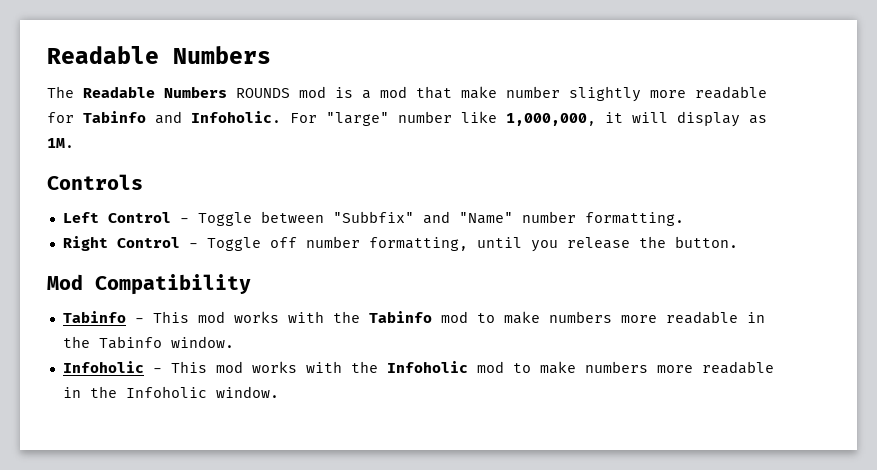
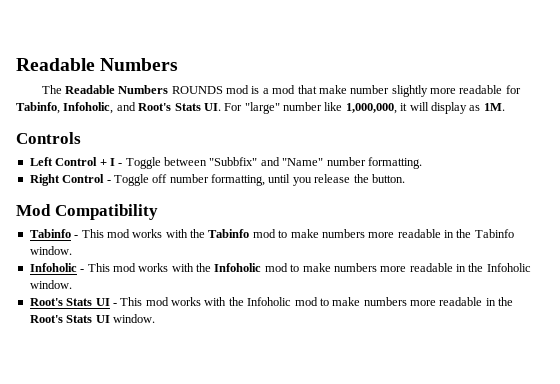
- The Readable Numbers ROUNDS mod is a mod that make number slightly more readable for Tabinfo and Infoholic. For "large" number like 1,000,000, it will display as 1M.
+ The Readable Numbers ROUNDS mod is a mod that make number slightly more readable for Tabinfo, Infoholic, and Root's Stats UI. For "large" number like 1,000,000, it will display as 1M.
- Left Control - Toggle between "Subbfix" and "Name" number formatting.
+ Left Control + I - Toggle between "Subbfix" and "Name" number formatting.
+ Root's Stats UI - This mod works with the Infoholic mod to make numbers more readable in the Root's Stats UI window.

